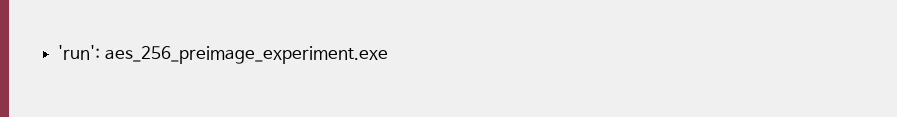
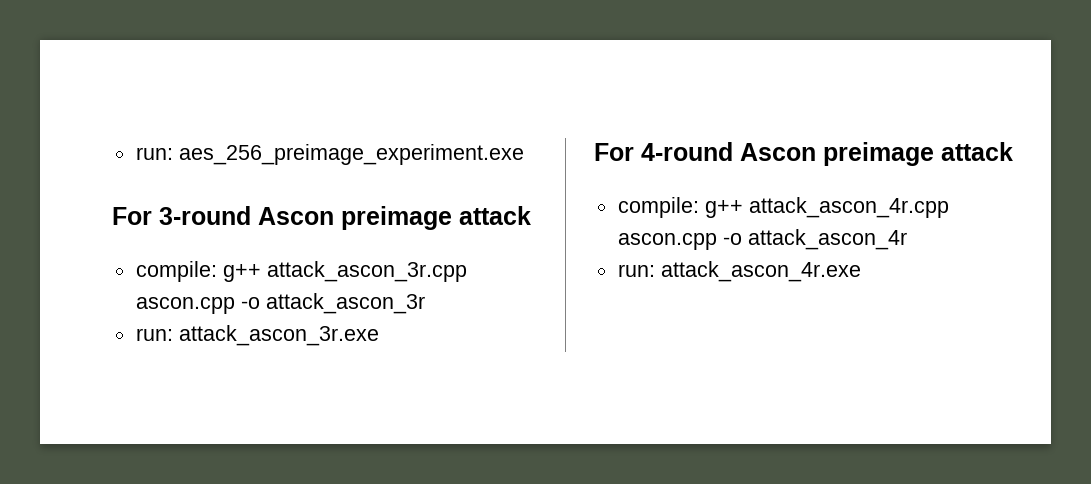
- 'run': aes_256_preimage_experiment.exe
+ run: aes_256_preimage_experiment.exe
+ For 3-round Ascon preimage attack
+ compile: g++ attack_ascon_3r.cpp ascon.cpp -o attack_ascon_3r
+ run: attack_ascon_3r.exe
+ For 4-round Ascon preimage attack
+ compile: g++ attack_ascon_4r.cpp ascon.cpp -o attack_ascon_4r
+ run: attack_ascon_4r.exe

